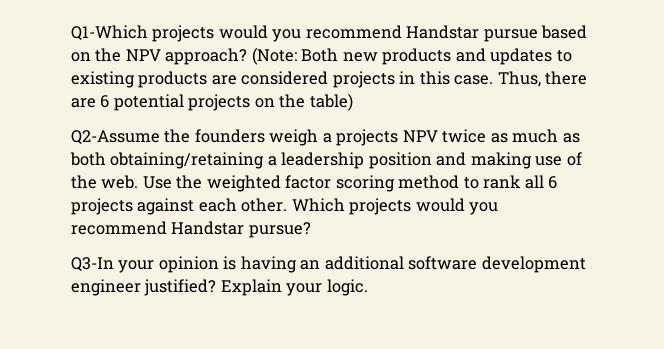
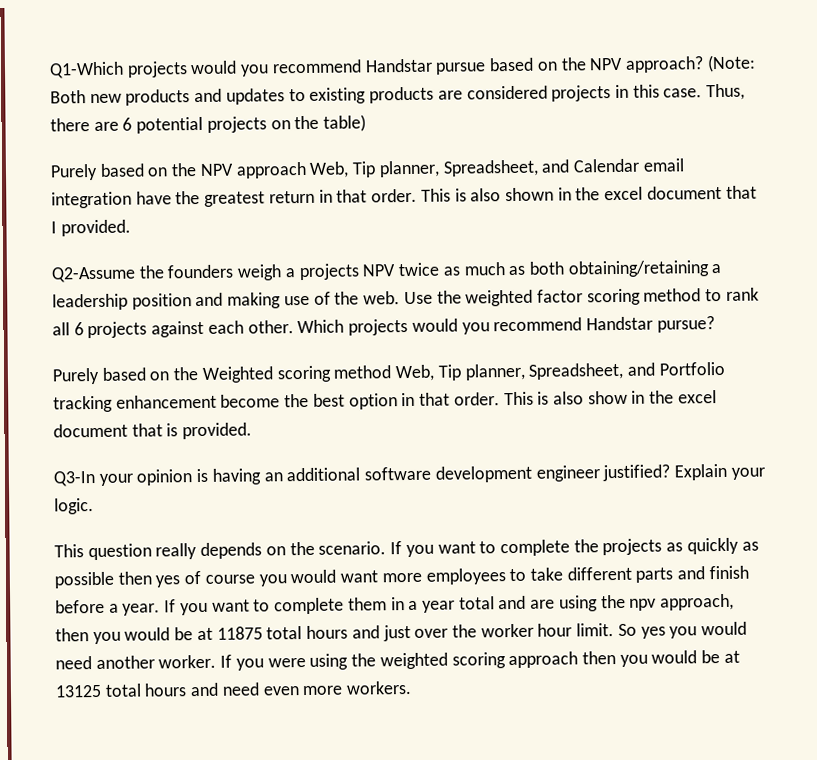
+ Purely based on the NPV approach Web, Tip planner, Spreadsheet, and Calendar email integration have the greatest return in that order. This is also shown in the excel document that I provided.
+ Purely based on the Weighted scoring method Web, Tip planner, Spreadsheet, and Portfolio tracking enhancement become the best option in that order. This is also show in the excel document that is provided.
+ This question really depends on the scenario. If you want to complete the projects as quickly as possible then yes of course you would want more employees to take different parts and finish before a year. If you want to complete them in a year total and are using the npv approach, then you would be at 11875 total hours and just over the worker hour limit. So yes you would need another worker. If you were using the weighted scoring approach then you would be at 13125 total hours and need even more workers.

